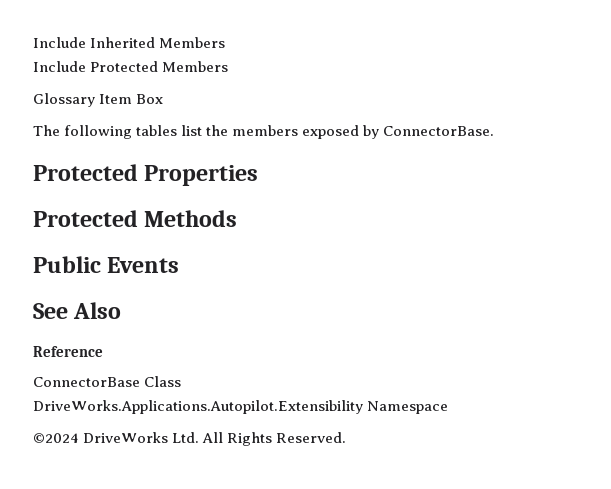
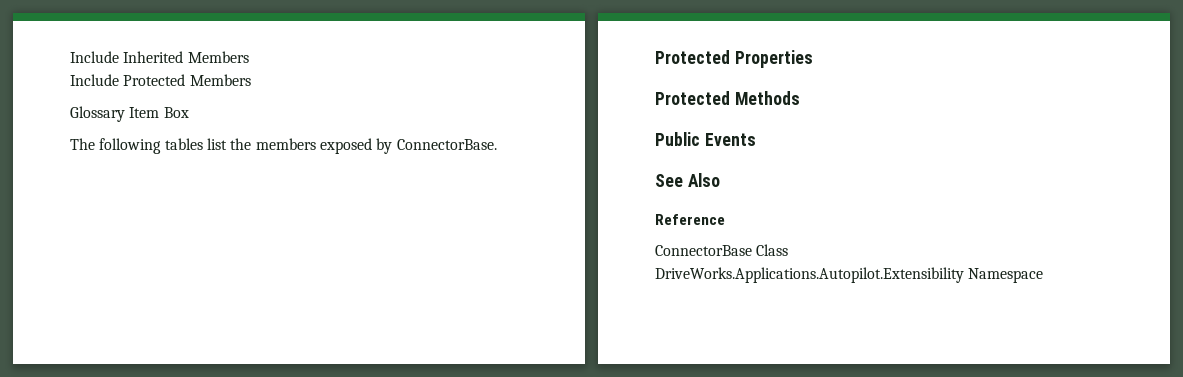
- ©2024 DriveWorks Ltd. All Rights Reserved.

